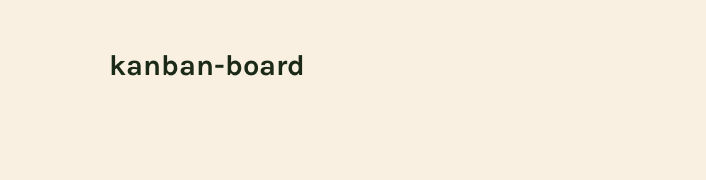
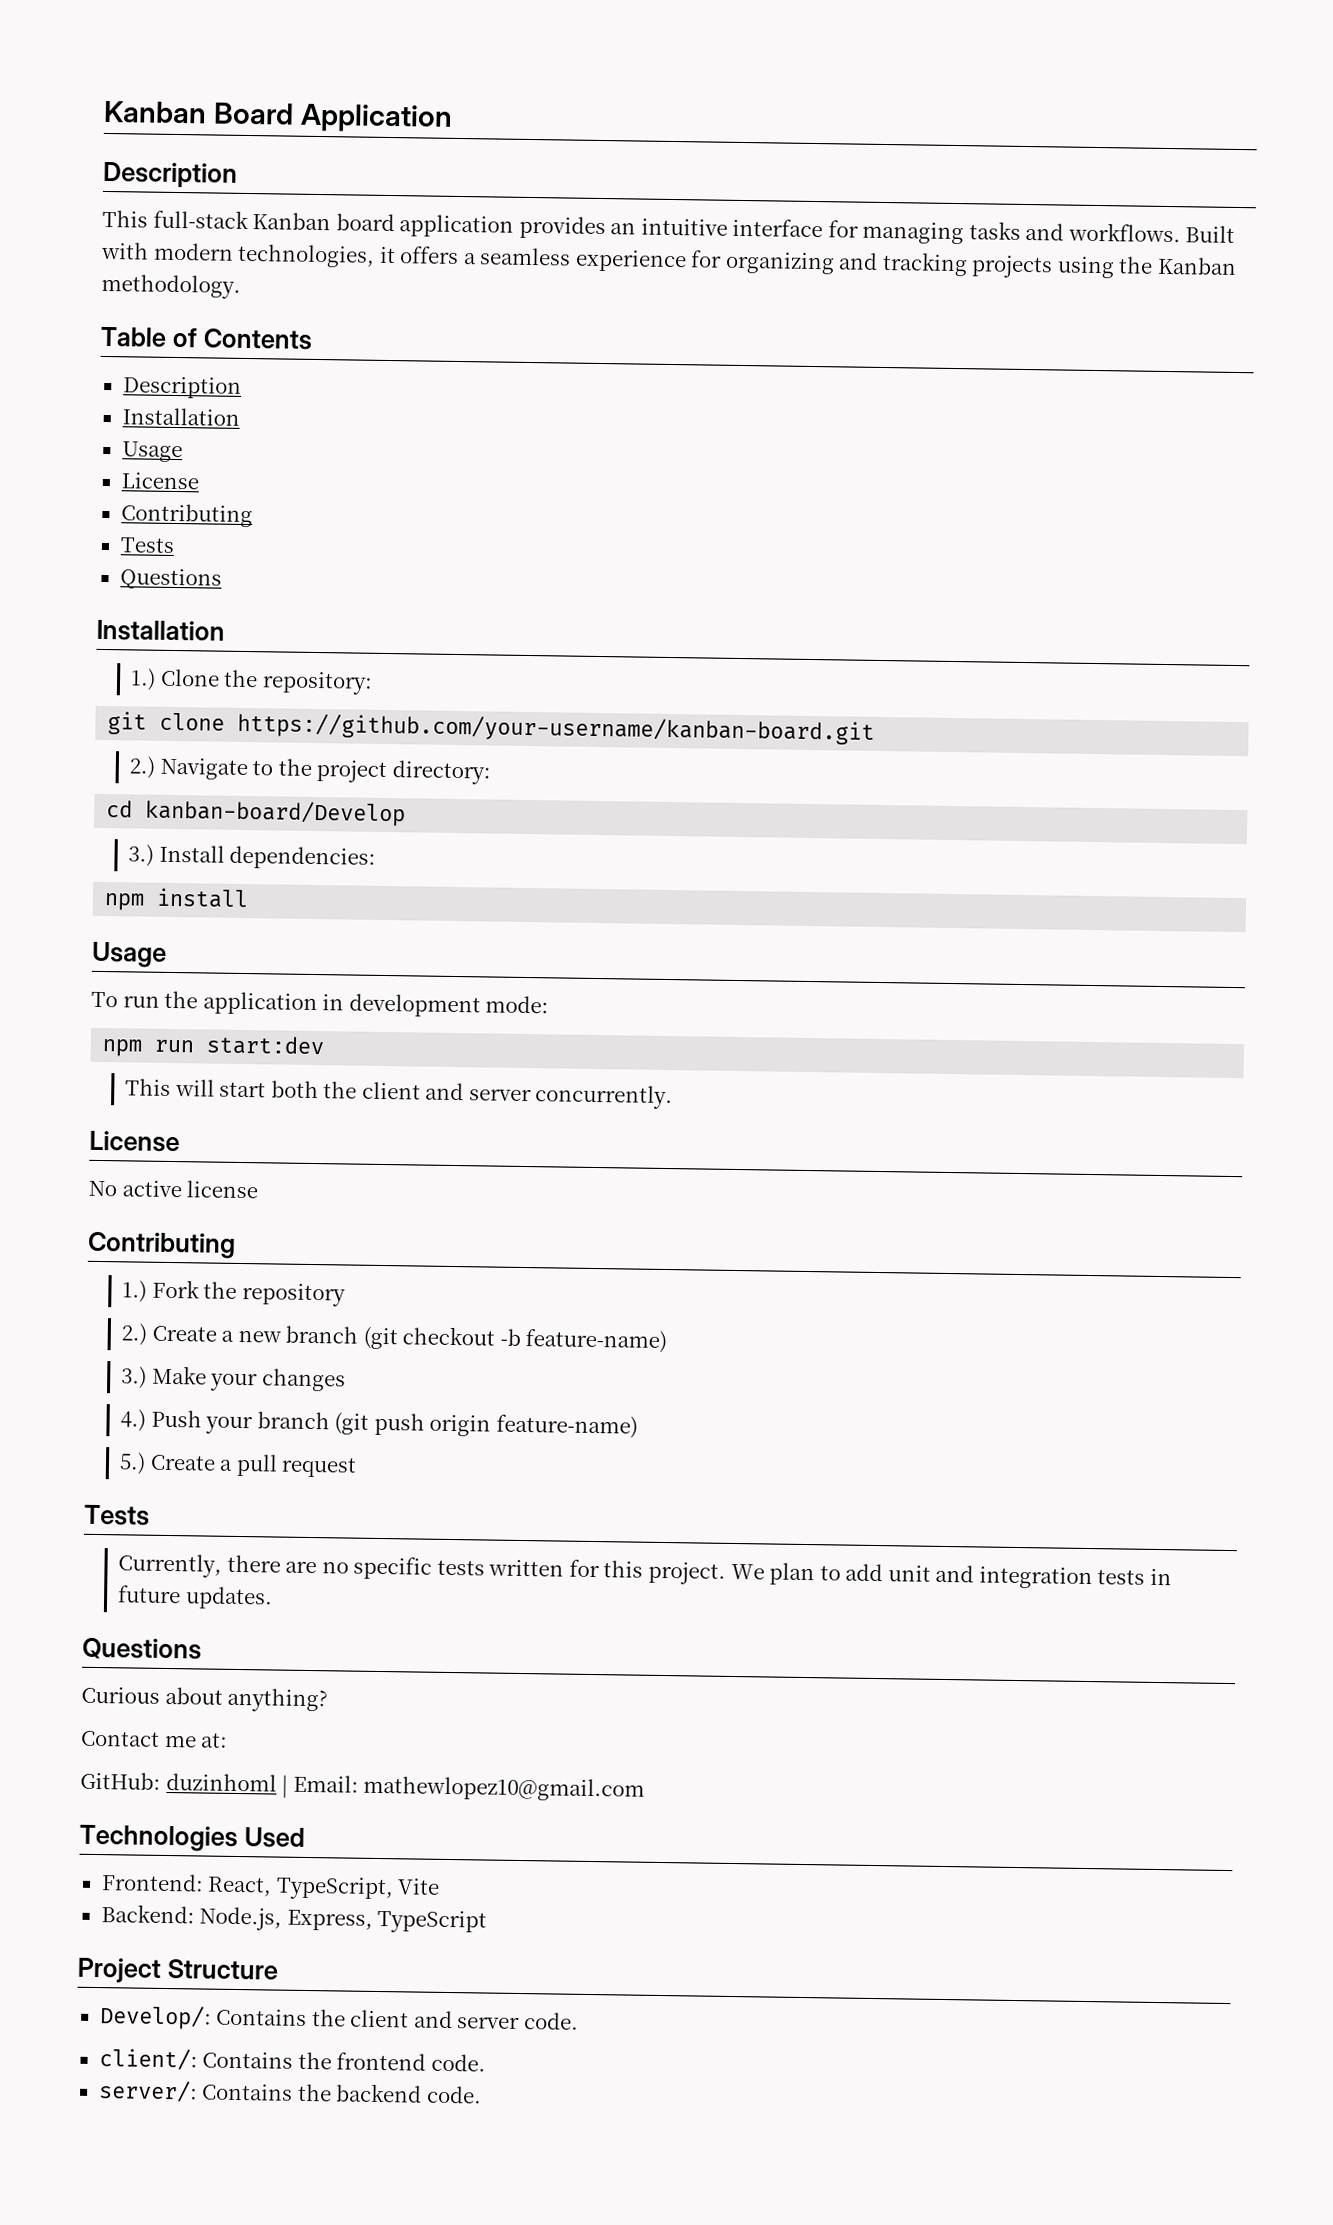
- kanban-board
+ Kanban Board Application
+ Description
+ This full-stack Kanban board application provides an intuitive interface for managing tasks and workflows. Built with modern technologies, it offers a seamless experience for organizing and tracking projects using the Kanban methodology.
+ Table of Contents
+ Description
+ Installation
+ Usage
+ License
+ Contributing
+ Tests
+ Questions
+ Installation
+ 1.) Clone the repository:
+ git clone https://github.com/your-username/kanban-board.git
+ 2.) Navigate to the project directory:
+ cd kanban-board/Develop
+ 3.) Install dependencies:
+ npm install
+ Usage
+ To run the application in development mode:
+ npm run start:dev
+ This will start both the client and server concurrently.
+ License
+ No active license
+ Contributing
+ 1.) Fork the repository
+ 2.) Create a new branch (git checkout -b feature-name)
+ 3.) Make your changes
+ 4.) Push your branch (git push origin feature-name)
+ 5.) Create a pull request
+ Tests
+ Currently, there are no specific tests written for this project. We plan to add unit and integration tests in future updates.
+ Questions
+ Curious about anything?
+ Contact me at:
+ GitHub: duzinhoml | Email: mathewlopez10@gmail.com
+ Technologies Used
+ Frontend: React, TypeScript, Vite
+ Backend: Node.js, Express, TypeScript
+ Project Structure
+ Develop/: Contains the client and server code.
+ client/: Contains the frontend code.
+ server/: Contains the backend code.

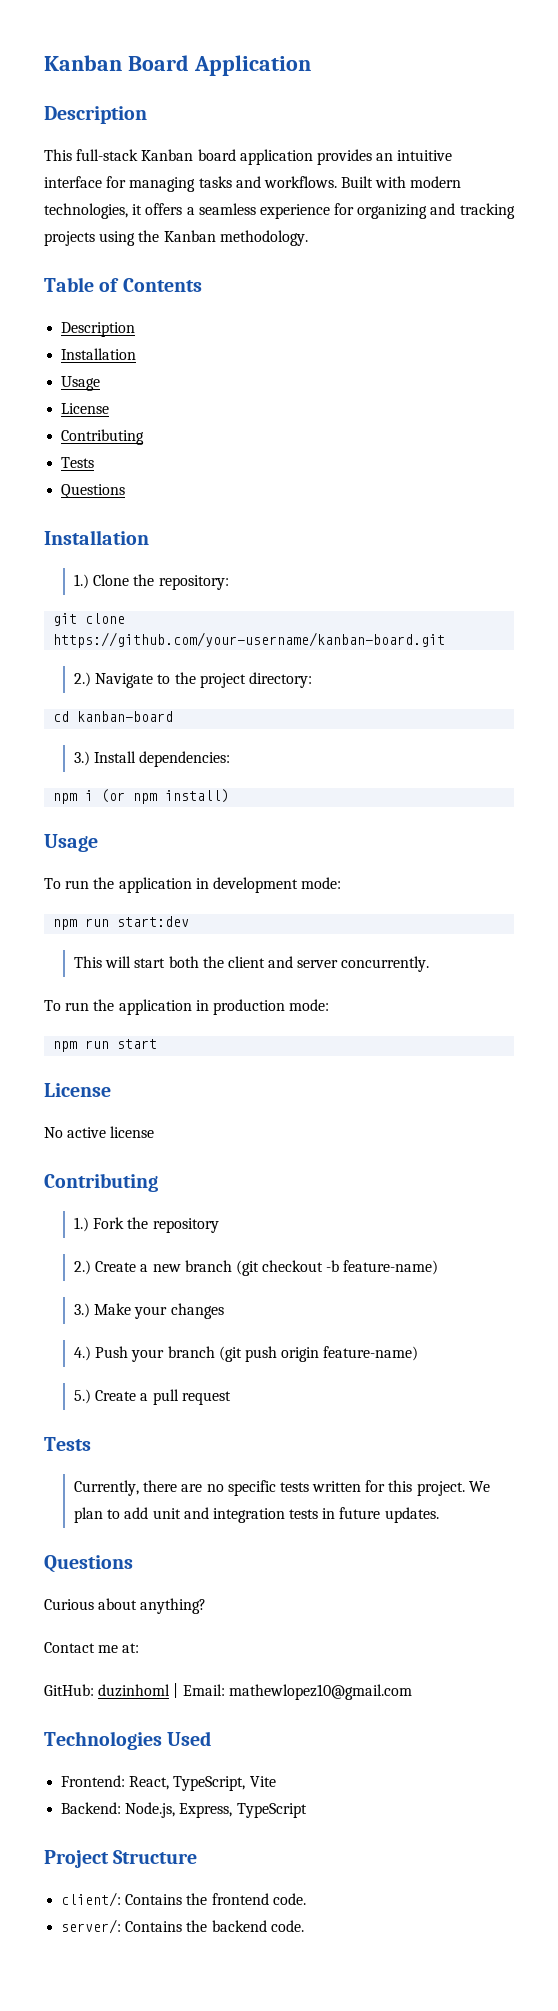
- cd kanban-board/Develop
+ cd kanban-board
- npm install
+ npm i (or npm install)
+ To run the application in production mode:
+ npm run start
- Develop/: Contains the client and server code.

